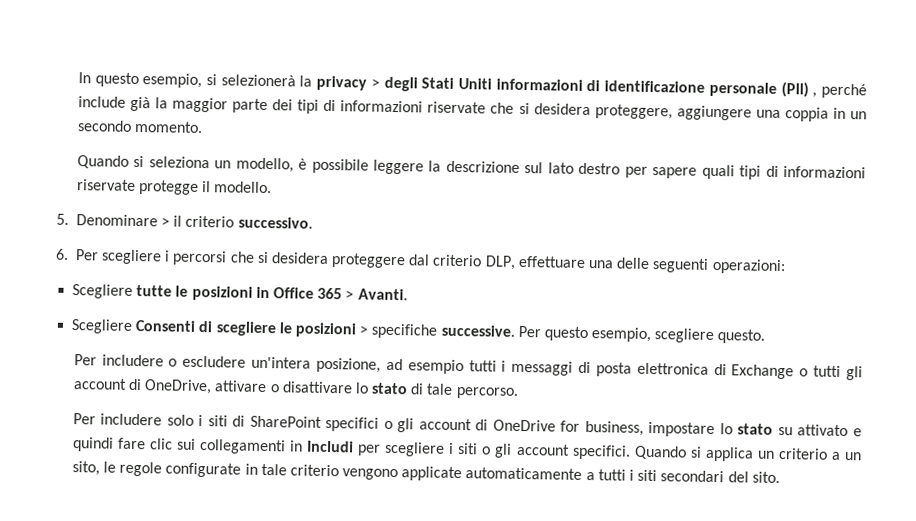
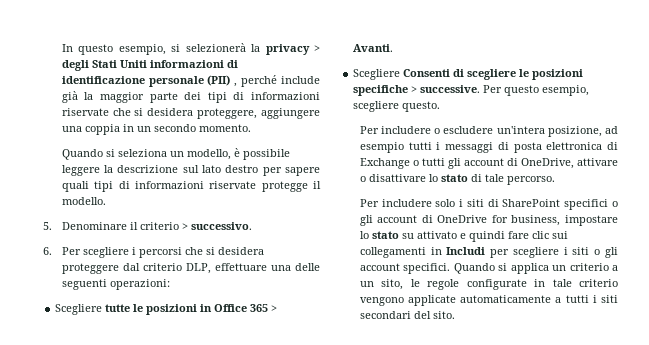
- 5. Denominare > il criterio successivo.
+ 5. Denominare il criterio > successivo.
- Scegliere Consenti di scegliere le posizioni > specifiche successive.
+ Scegliere Consenti di scegliere le posizioni specifiche > successive.

